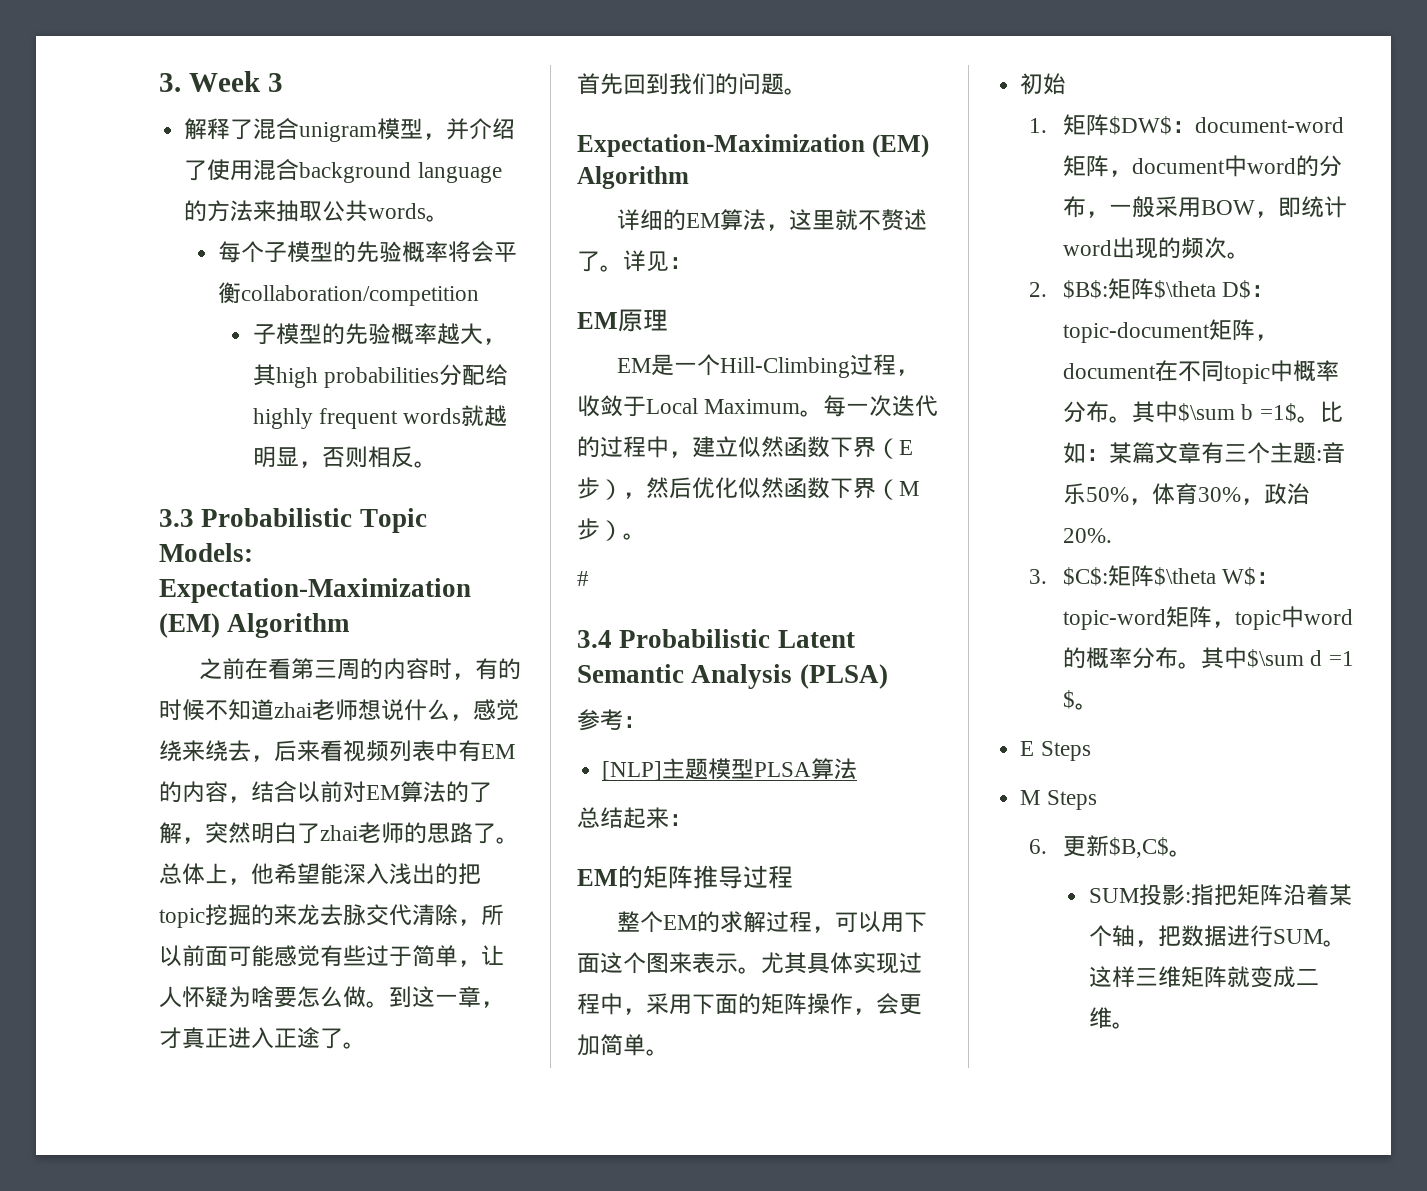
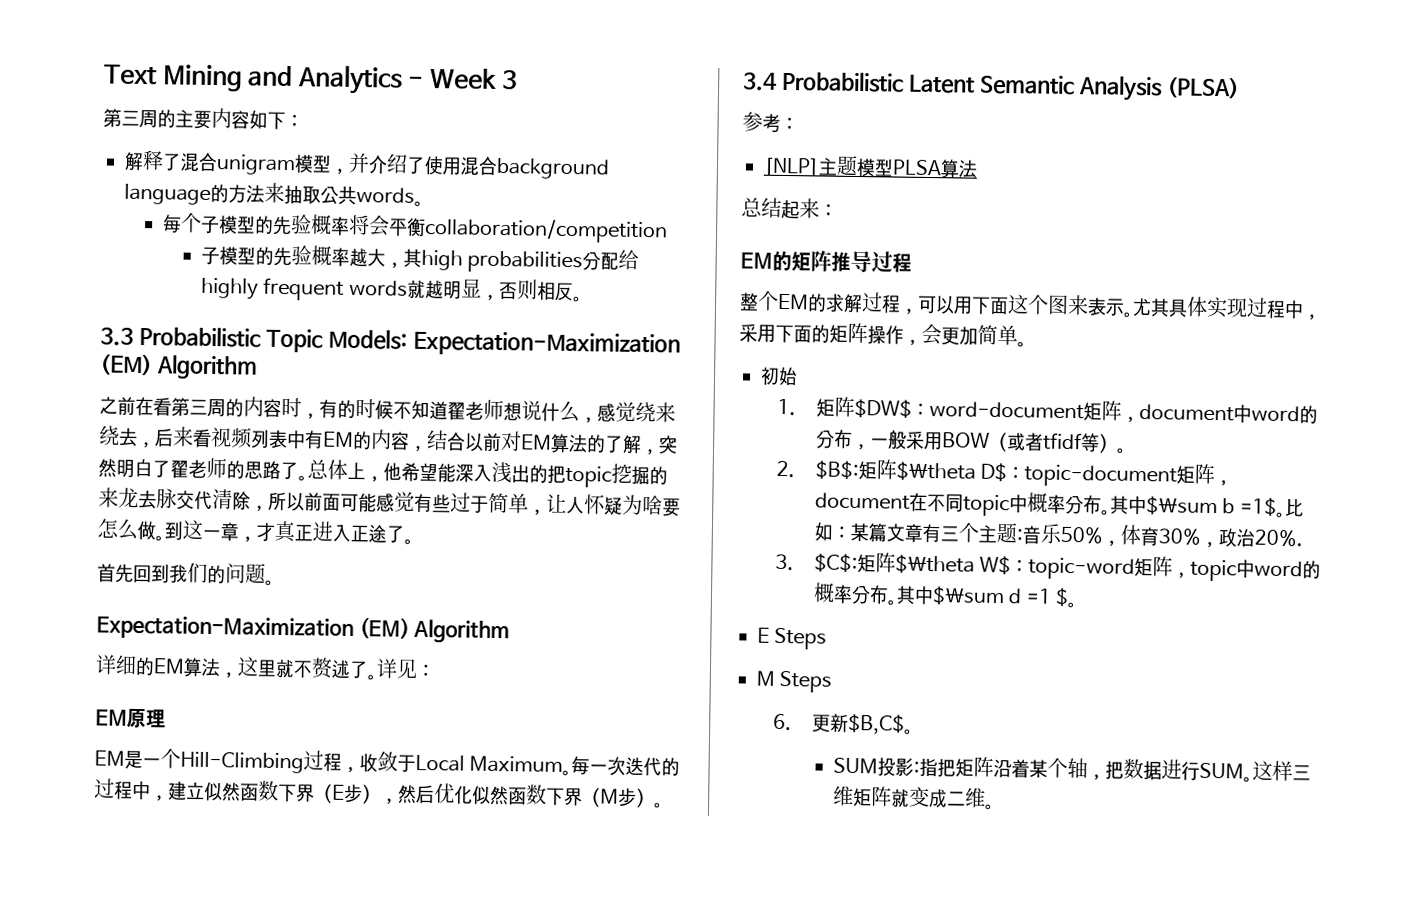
- 3. Week 3
+ Text Mining and Analytics - Week 3
+ 第三周的主要内容如下：
- 之前在看第三周的内容时，有的时候不知道zhai老师想说什么，感觉绕来绕去，后来看视频列表中有EM的内容，结合以前对EM算法的了解，突然明白了zhai老师的思路了。
+ 之前在看第三周的内容时，有的时候不知道翟老师想说什么，感觉绕来绕去，后来看视频列表中有EM的内容，结合以前对EM算法的了解，突然明白了翟老师的思路了。
- #
- 1.矩阵$DW$：document-word矩阵，document中word的分布，一般采用BOW，即统计word出现的频次。
+ 1.矩阵$DW$：word-document矩阵，document中word的分布，一般采用BOW（或者tfidf等）。

